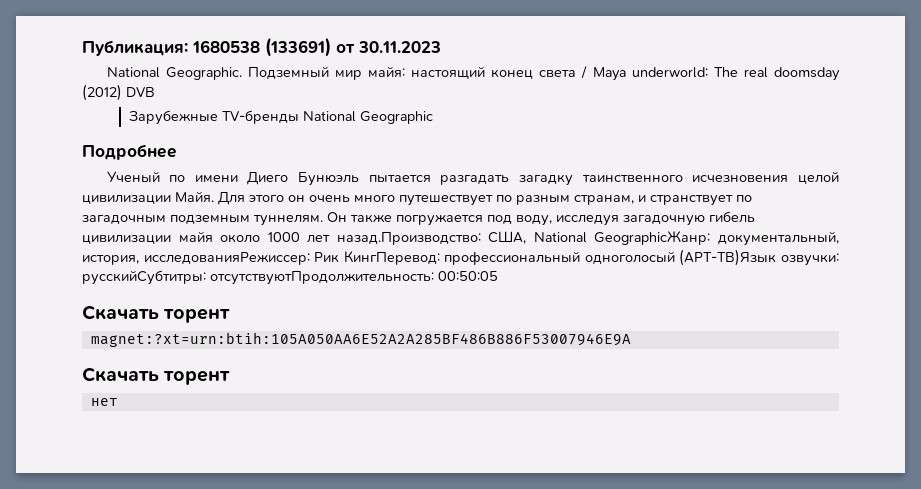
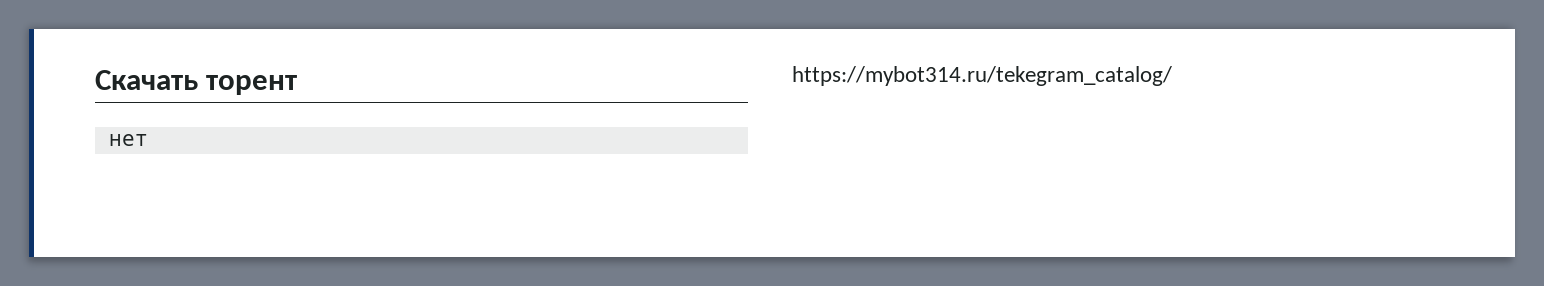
- Публикация: 1680538 (133691) от 30.11.2023
- National Geographic. Подземный мир майя: настоящий конец света / Maya underworld: The real doomsday (2012) DVB
- Зарубежные TV-бренды National Geographic
- Подробнее
- Ученый по имени Диего Бунюэль пытается разгадать загадку таинственного исчезновения целой цивилизации Майя. Для этого он очень много путешествует по разным странам, и странствует по загадочным подземным туннелям. Он также погружается под воду, исследуя загадочную гибель цивилизации майя около 1000 лет назад.Производство: США, National GeographicЖанр: документальный, история, исследованияРежиссер: Рик КингПеревод: профессиональный одноголосый (АРТ-ТВ)Язык озвучки: русскийСубтитры: отсутствуютПродолжительность: 00:50:05
- Скачать торент
- magnet:?xt=urn:btih:105A050AA6E52A2A285BF486B886F53007946E9A
+ https://mybot314.ru/tekegram_catalog/

